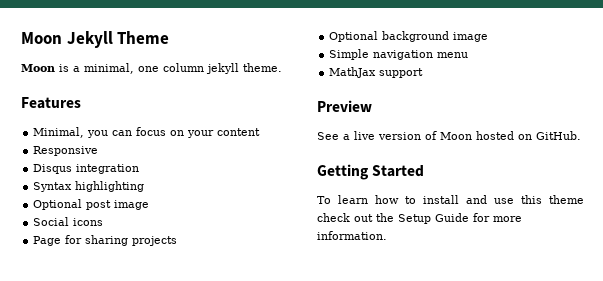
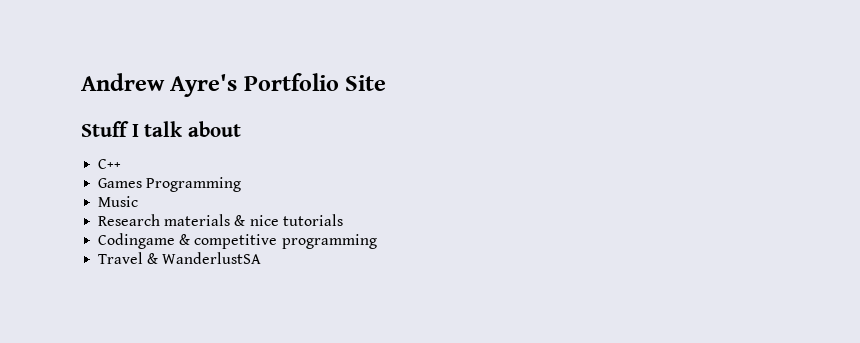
- Moon Jekyll Theme
- Moon is a minimal, one column jekyll theme.
- Features
- Minimal, you can focus on your content
- Responsive
- Disqus integration
- Syntax highlighting
- Optional post image
- Social icons
- Page for sharing projects
- Optional background image
- Simple navigation menu
- MathJax support
- Preview
- See a live version of Moon hosted on GitHub.
- Getting Started
- To learn how to install and use this theme check out the Setup Guide for more information.
+ Andrew Ayre's Portfolio Site
+ Stuff I talk about
+ C++
+ Games Programming
+ Music
+ Research materials & nice tutorials
+ Codingame & competitive programming
+ Travel & WanderlustSA

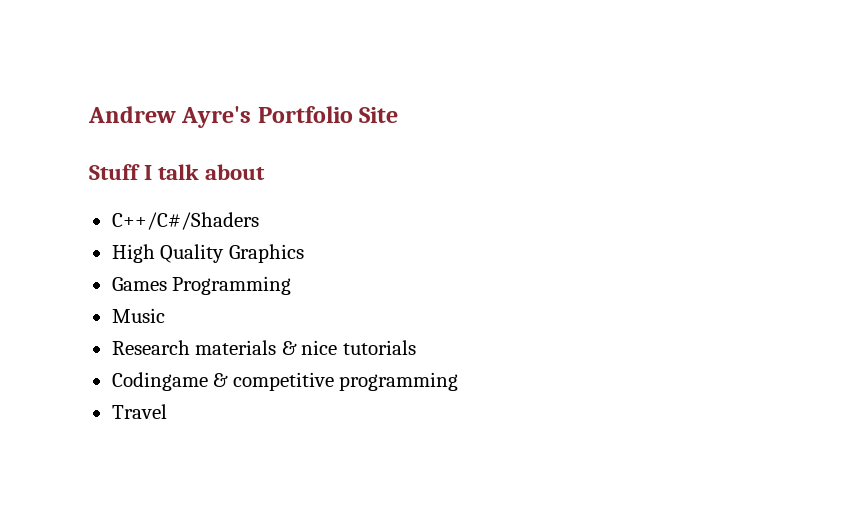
- C++
+ C++/C#/Shaders
+ High Quality Graphics
- Travel & WanderlustSA
+ Travel

